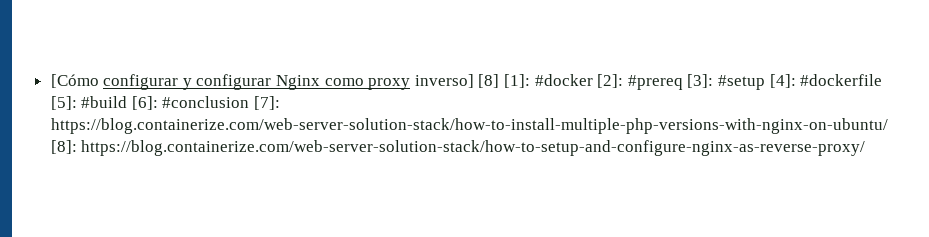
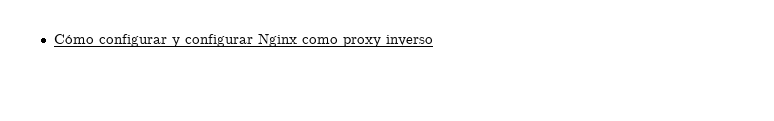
- [Cómo configurar y configurar Nginx como proxy inverso] [8] [1]: #docker [2]: #prereq [3]: #setup [4]: #dockerfile [5]: #build [6]: #conclusion [7]: https://blog.containerize.com/web-server-solution-stack/how-to-install-multiple-php-versions-with-nginx-on-ubuntu/ [8]: https://blog.containerize.com/web-server-solution-stack/how-to-setup-and-configure-nginx-as-reverse-proxy/
+ Cómo configurar y configurar Nginx como proxy inverso

